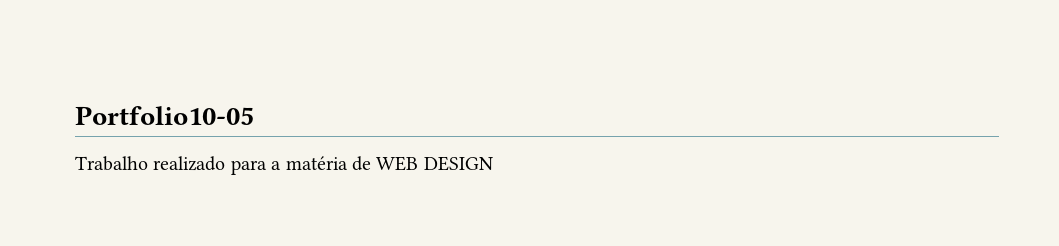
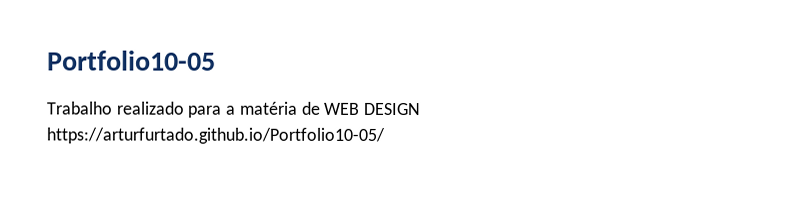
- Trabalho realizado para a matéria de WEB DESIGN
+ Trabalho realizado para a matéria de WEB DESIGN https://arturfurtado.github.io/Portfolio10-05/

